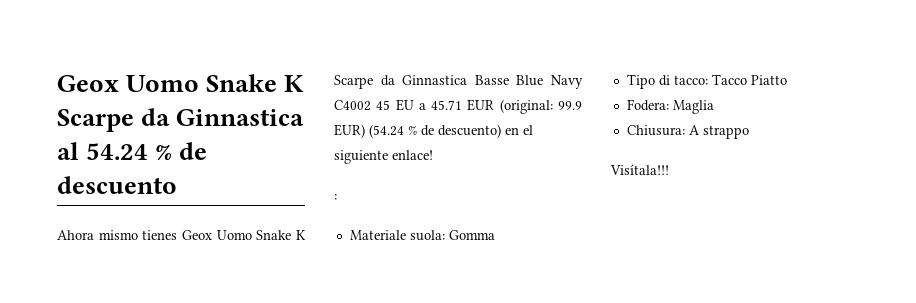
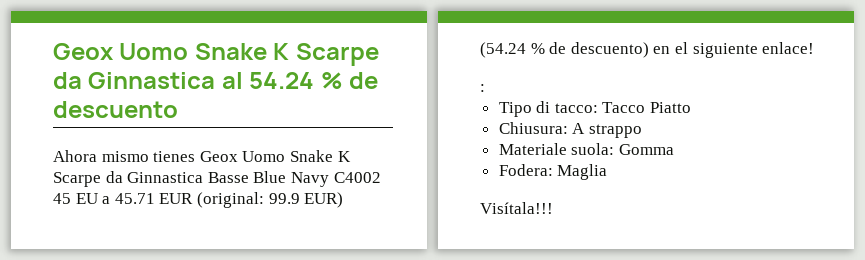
- Materiale suola: Gomma
- Fodera: Maglia
+ Materiale suola: Gomma
+ Fodera: Maglia

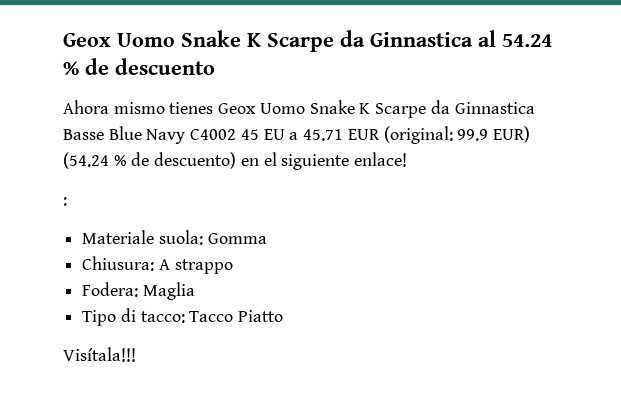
+ Materiale suola: Gomma
+ Chiusura: A strappo
+ Fodera: Maglia
- Chiusura: A strappo
- Materiale suola: Gomma
- Fodera: Maglia

